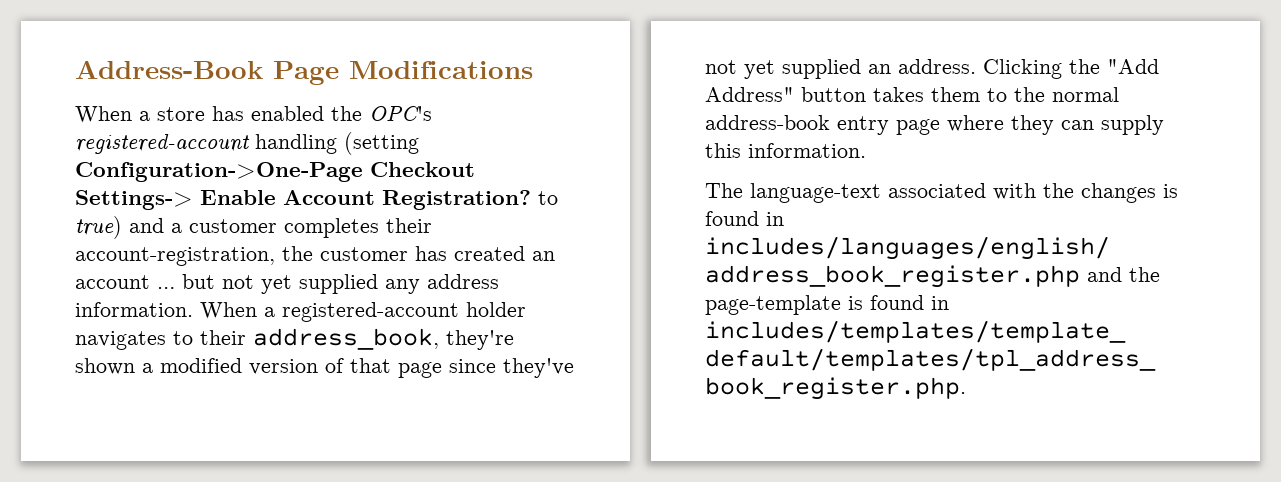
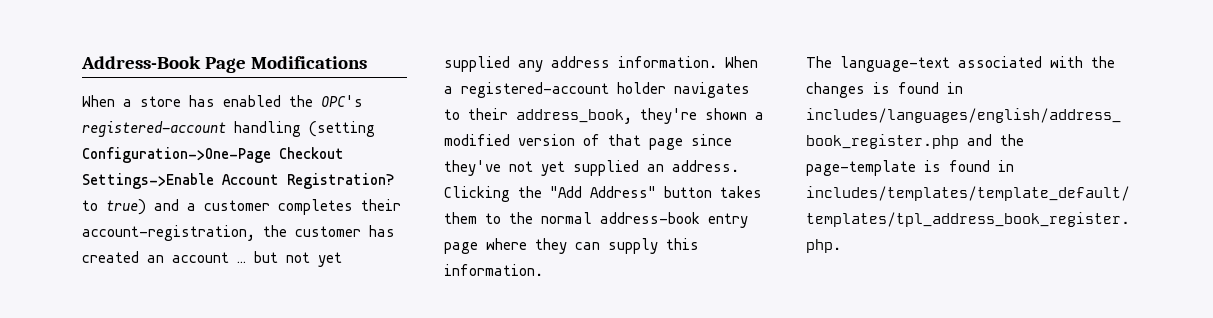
- When a store has enabled the OPC's registered-account handling (setting Configuration->One-Page Checkout Settings-> Enable Account Registration? to true) and a customer completes their account-registration, the customer has created an account … but not yet supplied any address information.
+ When a store has enabled the OPC's registered-account handling (setting Configuration->One-Page Checkout Settings->Enable Account Registration? to true) and a customer completes their account-registration, the customer has created an account … but not yet supplied any address information.

